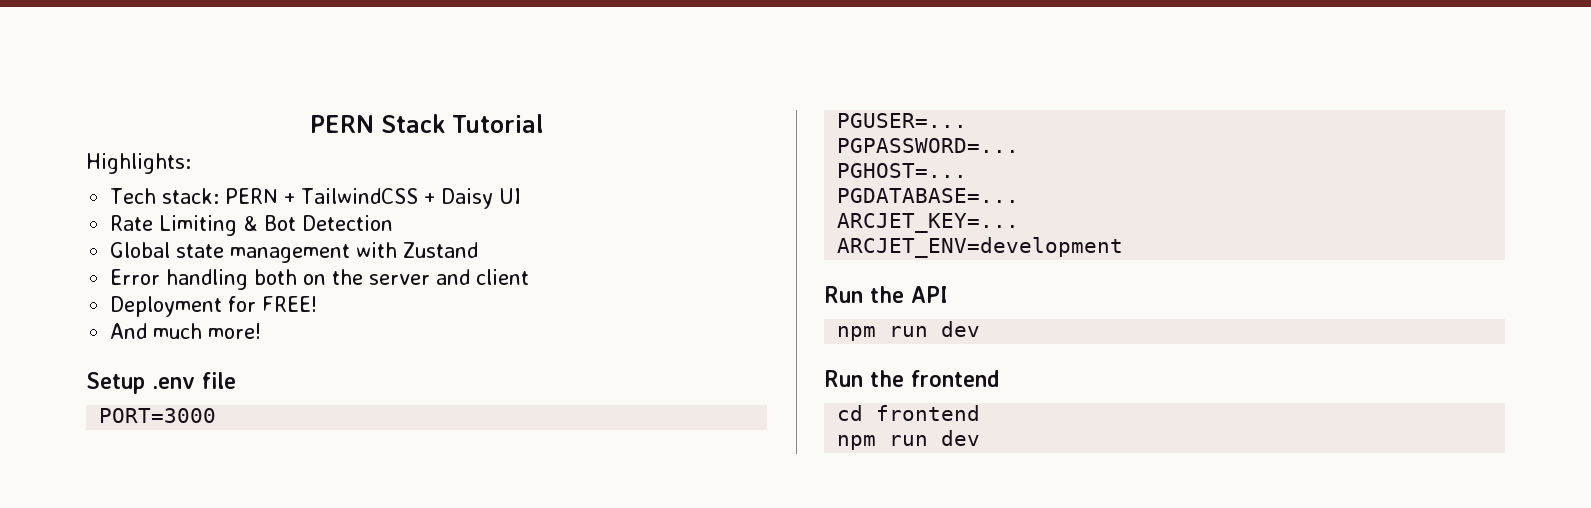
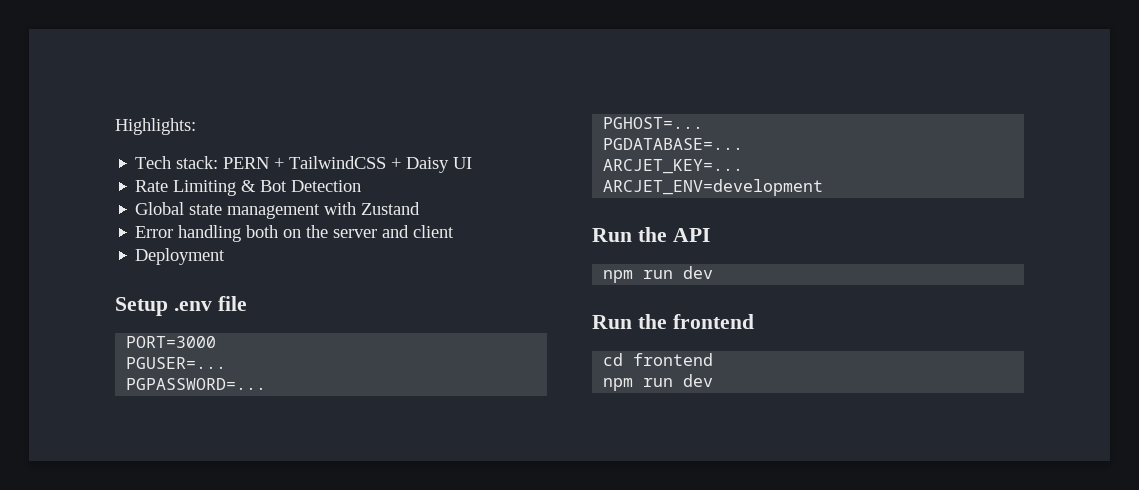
- PERN Stack Tutorial
- Deployment for FREE!
- And much more!
+ Deployment

